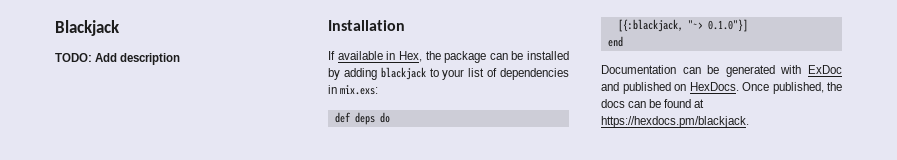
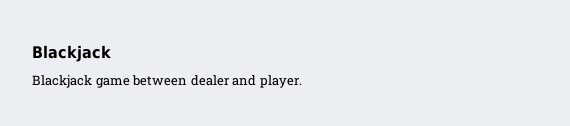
- TODO: Add description
- Installation
- If available in Hex, the package can be installed by adding blackjack to your list of dependencies in mix.exs:
- def deps do
- [{:blackjack, "~> 0.1.0"}]
- end
- Documentation can be generated with ExDoc and published on HexDocs. Once published, the docs can be found at https://hexdocs.pm/blackjack.
+ Blackjack game between dealer and player.

